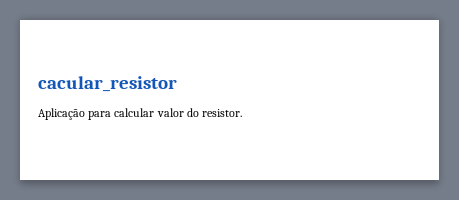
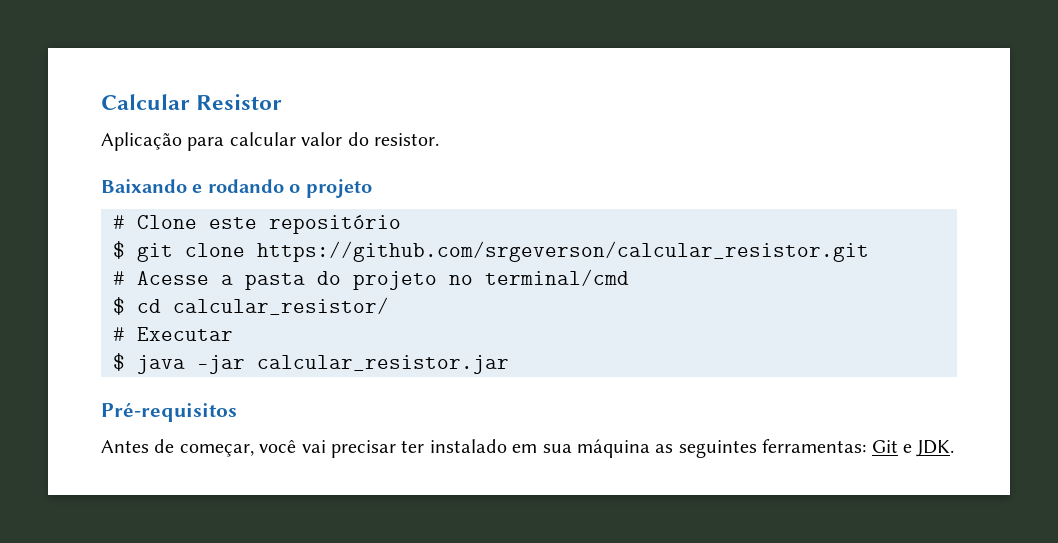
- cacular_resistor
+ Calcular Resistor
+ Baixando e rodando o projeto
+ # Clone este repositório
+ $ git clone https://github.com/srgeverson/calcular_resistor.git
+ # Acesse a pasta do projeto no terminal/cmd
+ $ cd calcular_resistor/
+ # Executar
+ $ java -jar calcular_resistor.jar
+ Pré-requisitos
+ Antes de começar, você vai precisar ter instalado em sua máquina as seguintes ferramentas: Git e JDK.

